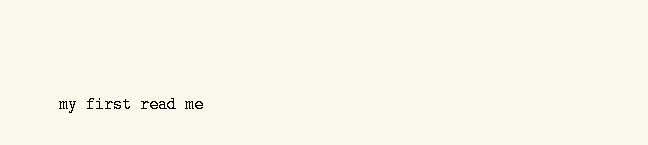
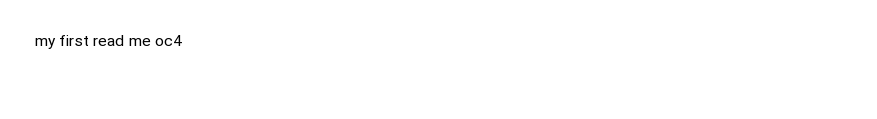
- my first read me
+ my first read me oc4

